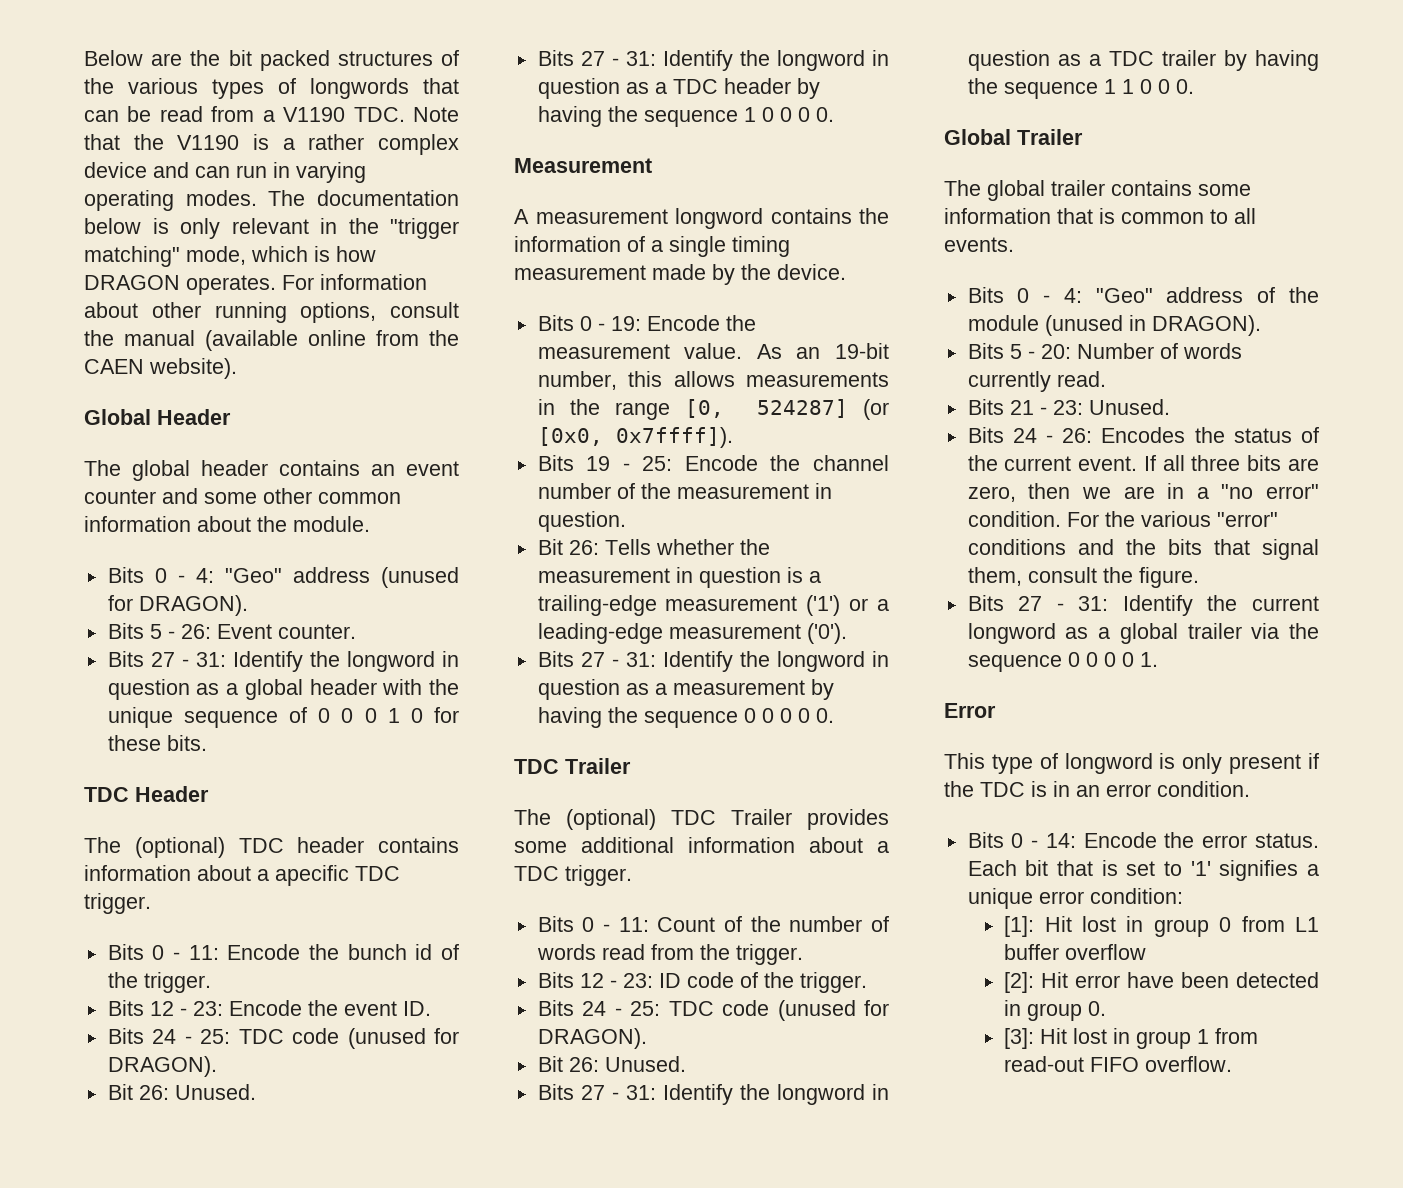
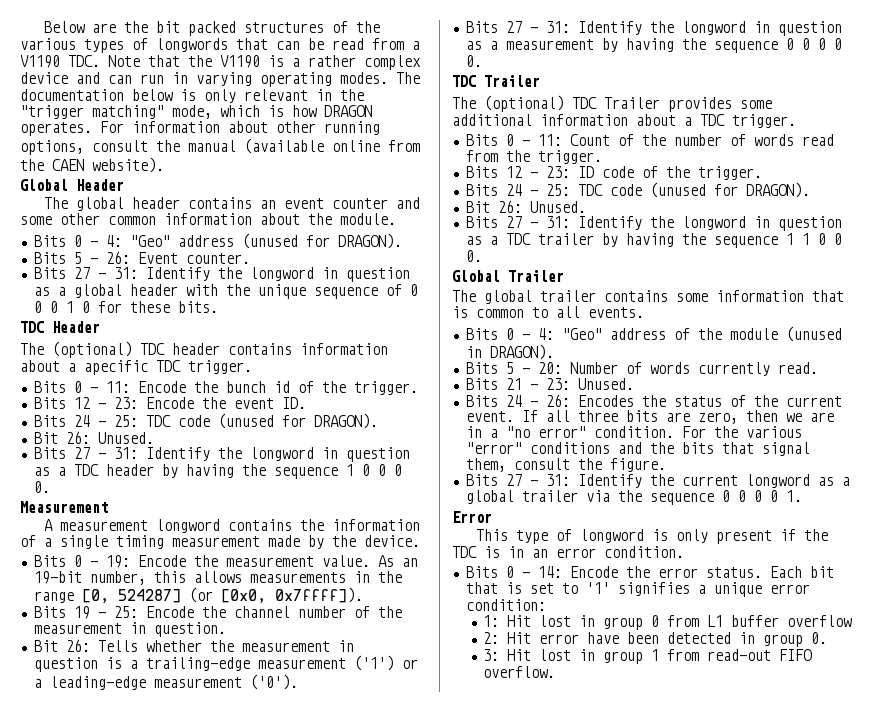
- [1]: Hit lost in group 0 from L1 buffer overflow
+ 1: Hit lost in group 0 from L1 buffer overflow
- [2]: Hit error have been detected in group 0.
+ 2: Hit error have been detected in group 0.
- [3]: Hit lost in group 1 from read-out FIFO overflow.
+ 3: Hit lost in group 1 from read-out FIFO overflow.

